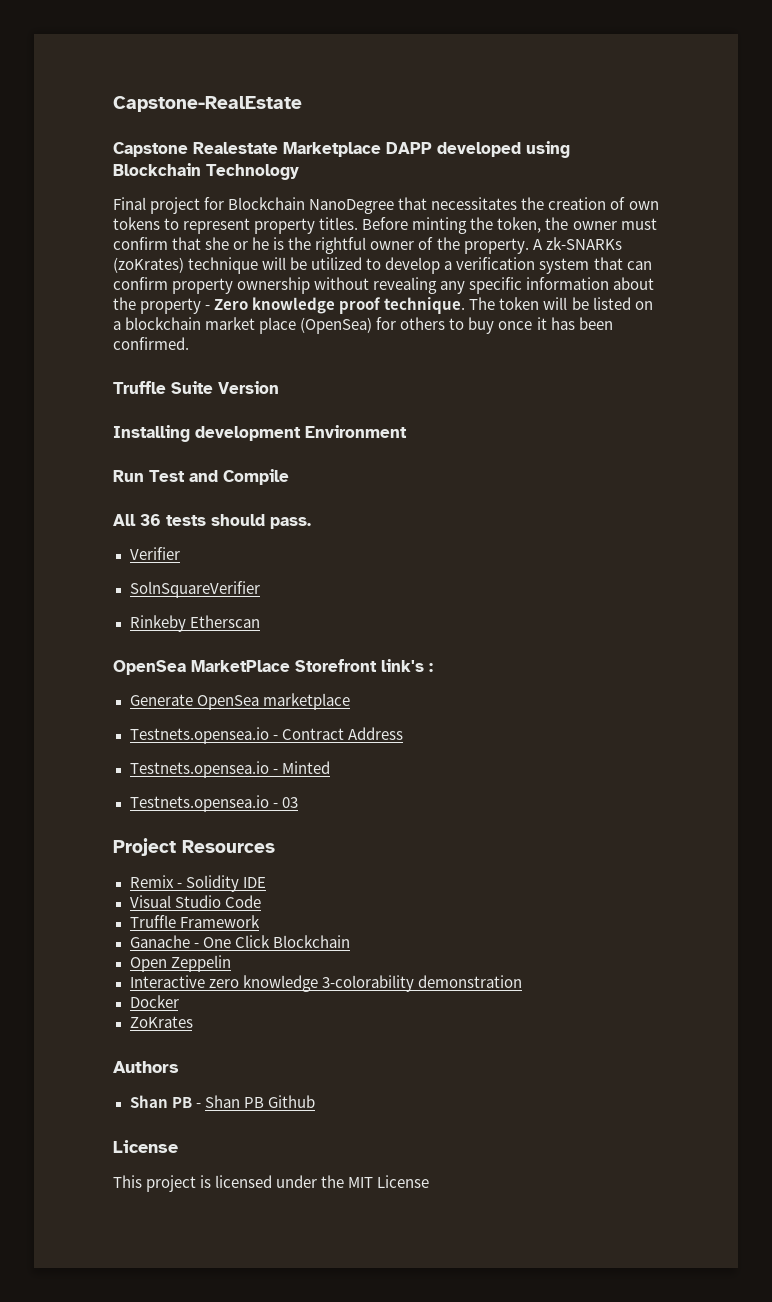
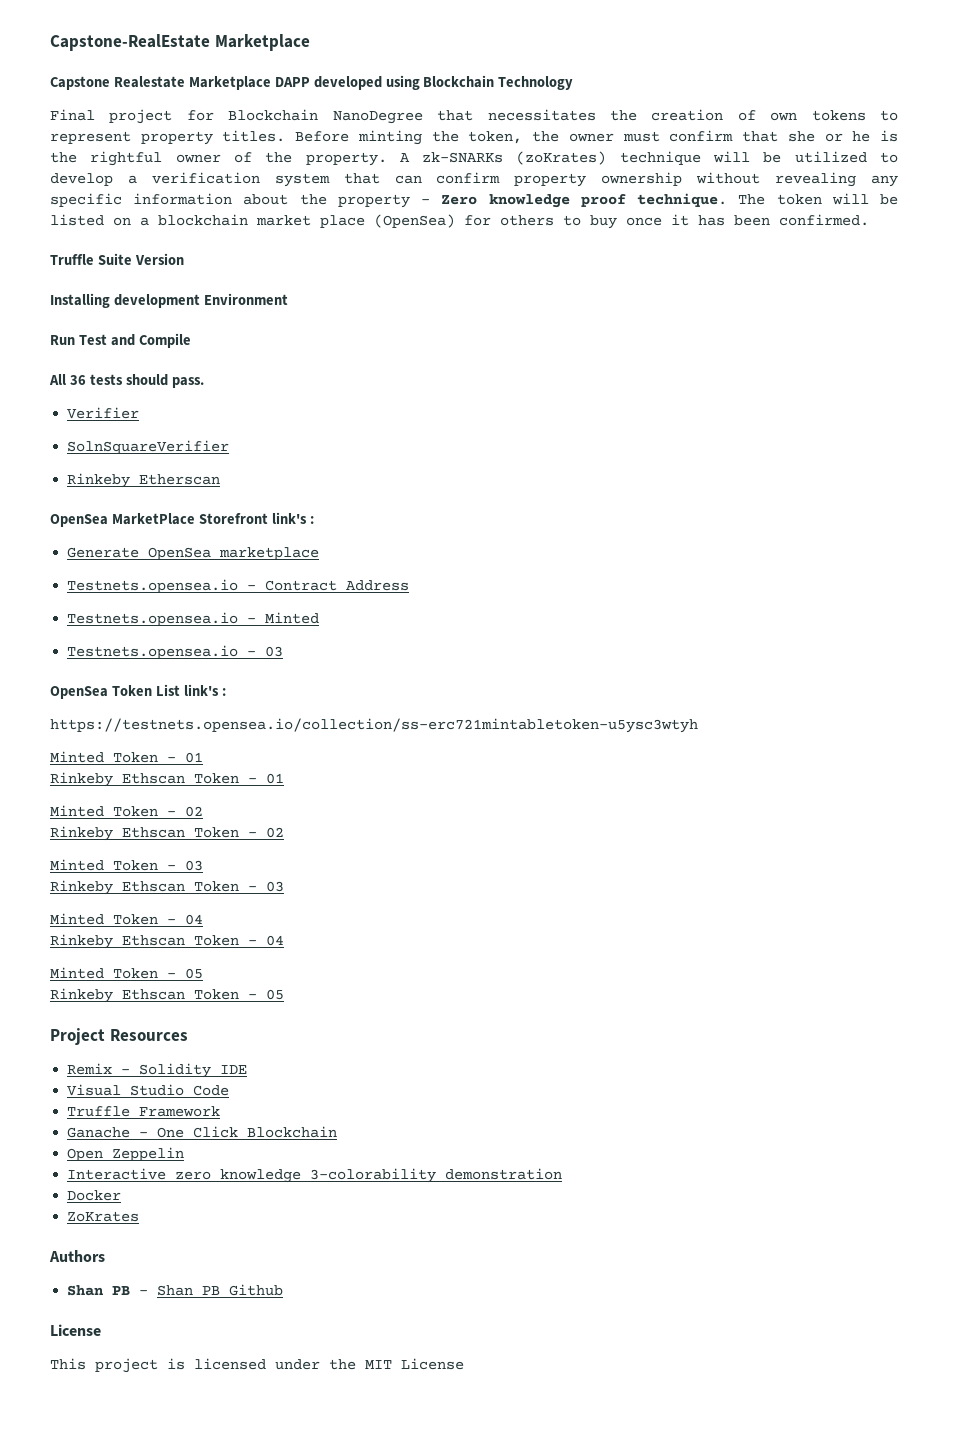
- Capstone-RealEstate
+ Capstone-RealEstate Marketplace
+ OpenSea Token List link's :
+ https://testnets.opensea.io/collection/ss-erc721mintabletoken-u5ysc3wtyh
+ Minted Token - 01
+ Rinkeby Ethscan Token - 01
+ Minted Token - 02
+ Rinkeby Ethscan Token - 02
+ Minted Token - 03
+ Rinkeby Ethscan Token - 03
+ Minted Token - 04
+ Rinkeby Ethscan Token - 04
+ Minted Token - 05
+ Rinkeby Ethscan Token - 05

